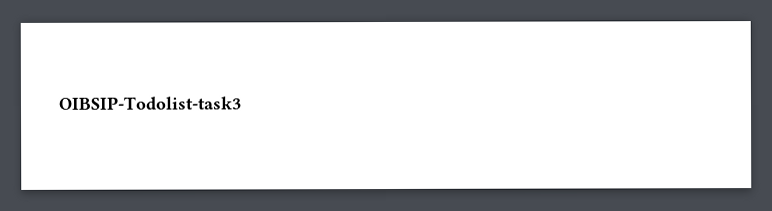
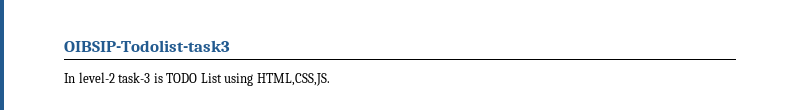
+ In level-2 task-3 is TODO List using HTML,CSS,JS.

